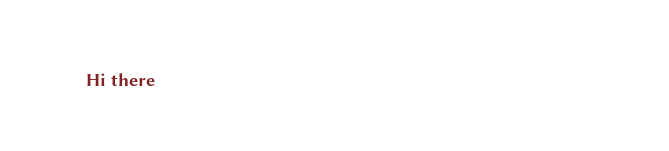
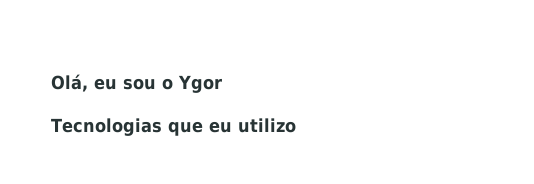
- Hi there
+ Olá, eu sou o Ygor
+ Tecnologias que eu utilizo

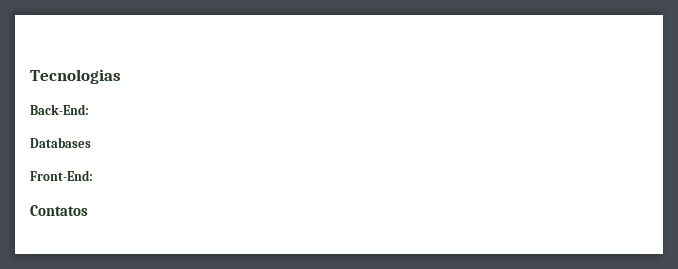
- Olá, eu sou o Ygor
- Tecnologias que eu utilizo
+ Tecnologias
+ Back-End:
+ Databases
+ Front-End:
+ Contatos

